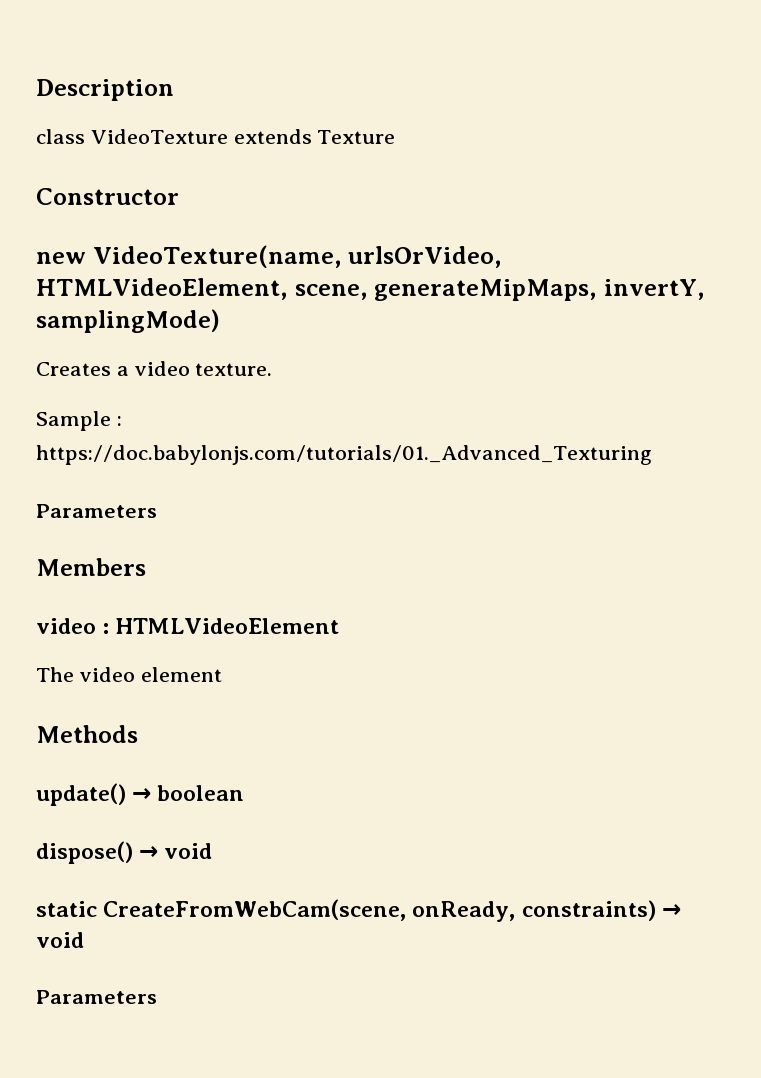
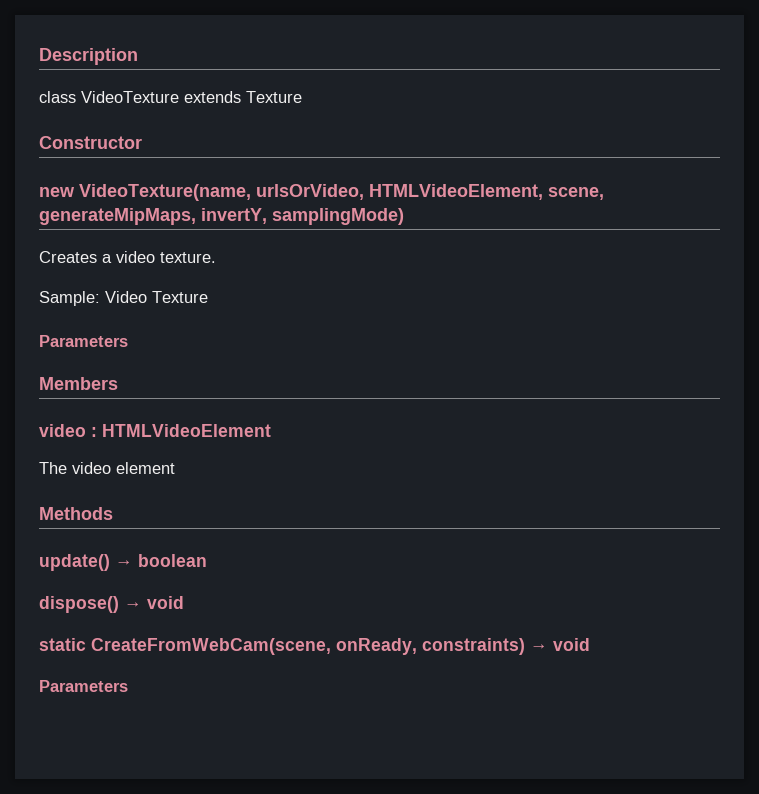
- Sample : https://doc.babylonjs.com/tutorials/01._Advanced_Texturing
+ Sample: Video Texture

